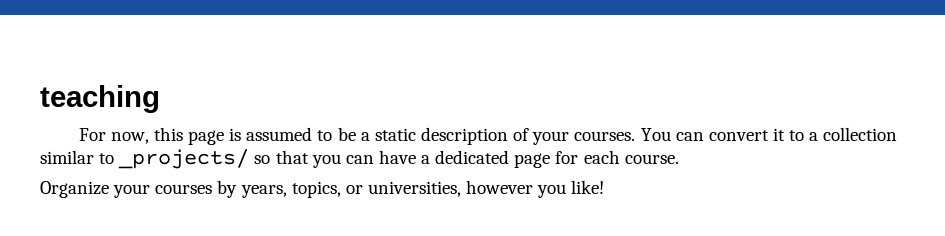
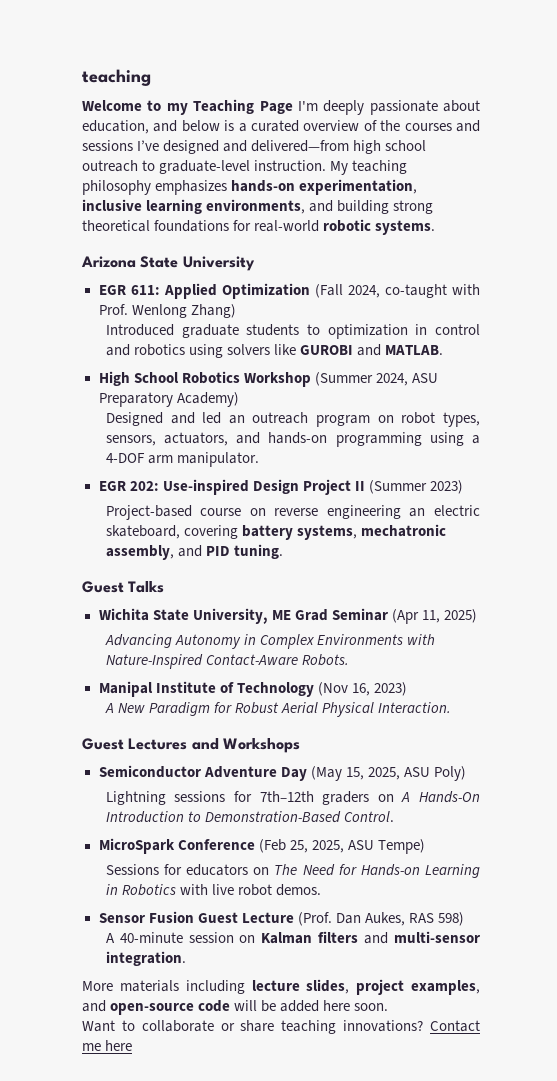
- For now, this page is assumed to be a static description of your courses. You can convert it to a collection similar to _projects/ so that you can have a dedicated page for each course.
- Organize your courses by years, topics, or universities, however you like!
+ Welcome to my Teaching Page I'm deeply passionate about education, and below is a curated overview of the courses and sessions I’ve designed and delivered—from high school outreach to graduate-level instruction. My teaching philosophy emphasizes hands-on experimentation, inclusive learning environments, and building strong theoretical foundations for real-world robotic systems.
+ Arizona State University
+ EGR 611: Applied Optimization (Fall 2024, co-taught with Prof. Wenlong Zhang)
+ Introduced graduate students to optimization in control and robotics using solvers like GUROBI and MATLAB.
+ High School Robotics Workshop (Summer 2024, ASU Preparatory Academy)
+ Designed and led an outreach program on robot types, sensors, actuators, and hands-on programming using a 4-DOF arm manipulator.
+ EGR 202: Use-inspired Design Project II (Summer 2023)
+ Project-based course on reverse engineering an electric skateboard, covering battery systems, mechatronic assembly, and PID tuning.
+ Guest Talks
+ Wichita State University, ME Grad Seminar (Apr 11, 2025)
+ Advancing Autonomy in Complex Environments with Nature-Inspired Contact-Aware Robots.
+ Manipal Institute of Technology (Nov 16, 2023)
+ A New Paradigm for Robust Aerial Physical Interaction.
+ Guest Lectures and Workshops
+ Semiconductor Adventure Day (May 15, 2025, ASU Poly)
+ Lightning sessions for 7th–12th graders on A Hands-On Introduction to Demonstration-Based Control.
+ MicroSpark Conference (Feb 25, 2025, ASU Tempe)
+ Sessions for educators on The Need for Hands-on Learning in Robotics with live robot demos.
+ Sensor Fusion Guest Lecture (Prof. Dan Aukes, RAS 598)
+ A 40-minute session on Kalman filters and multi-sensor integration.
+ More materials including lecture slides, project examples, and open-source code will be added here soon.
+ Want to collaborate or share teaching innovations? Contact me here

